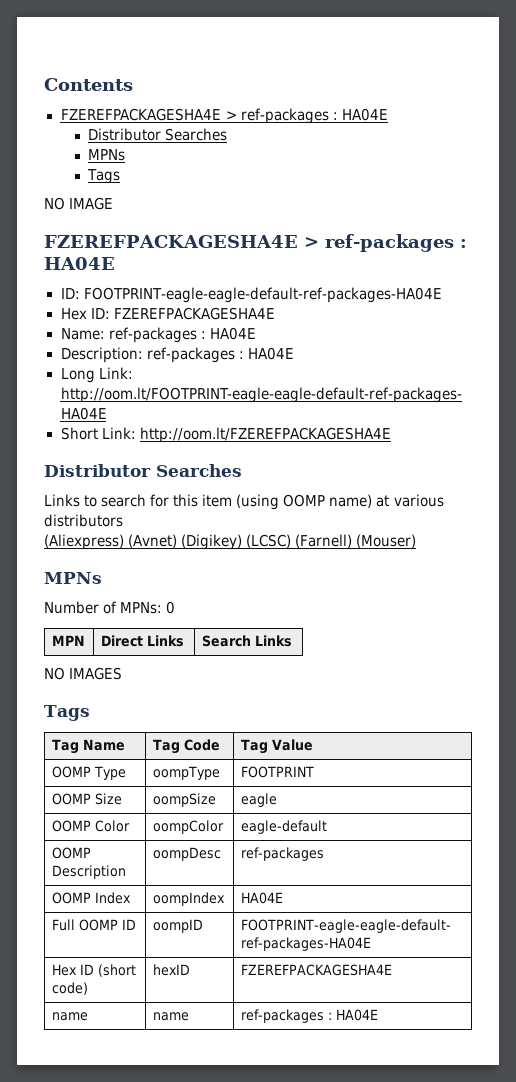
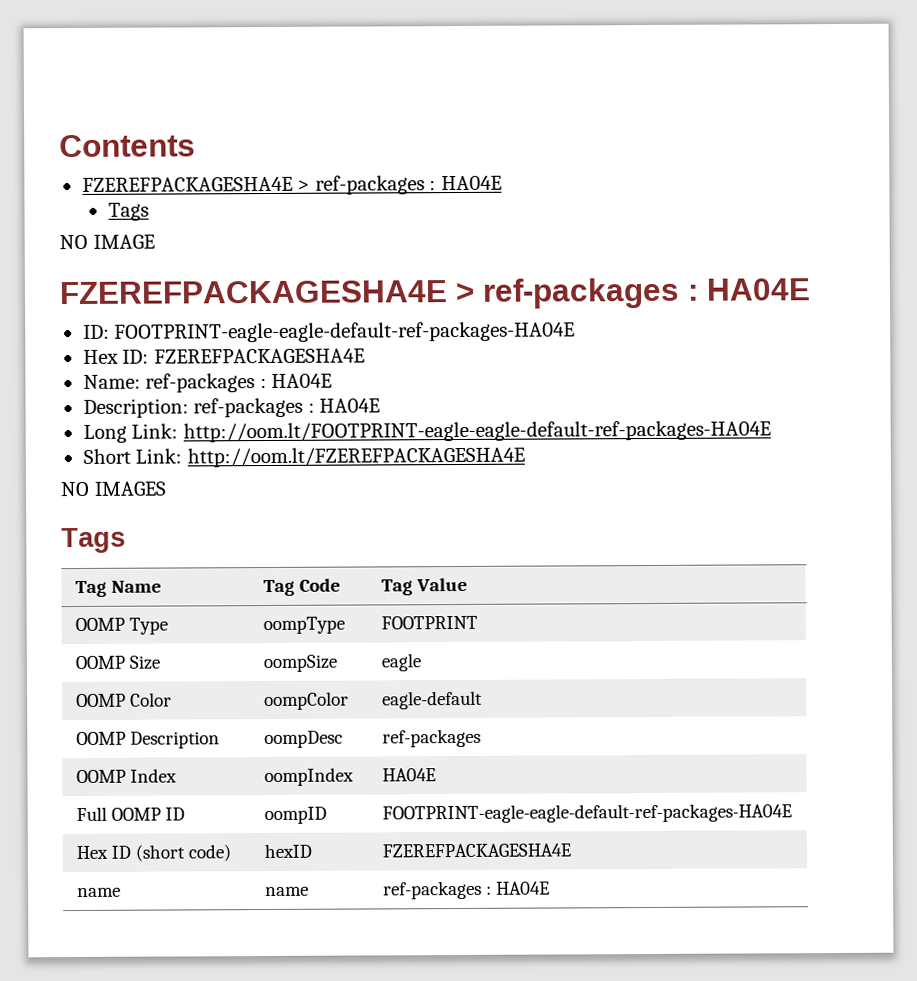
  Contents
  FZEREFPACKAGESHA4E > ref-packages : HA04E
- Distributor Searches
- MPNs
  Short Link: http://oom.lt/FZEREFPACKAGESHA4E
- Distributor Searches
- Links to search for this item (using OOMP name) at various distributors
- (Aliexpress) (Avnet) (Digikey) (LCSC) (Farnell) (Mouser)
- MPNs
- Number of MPNs: 0
- MPN | Direct Links | Search Links

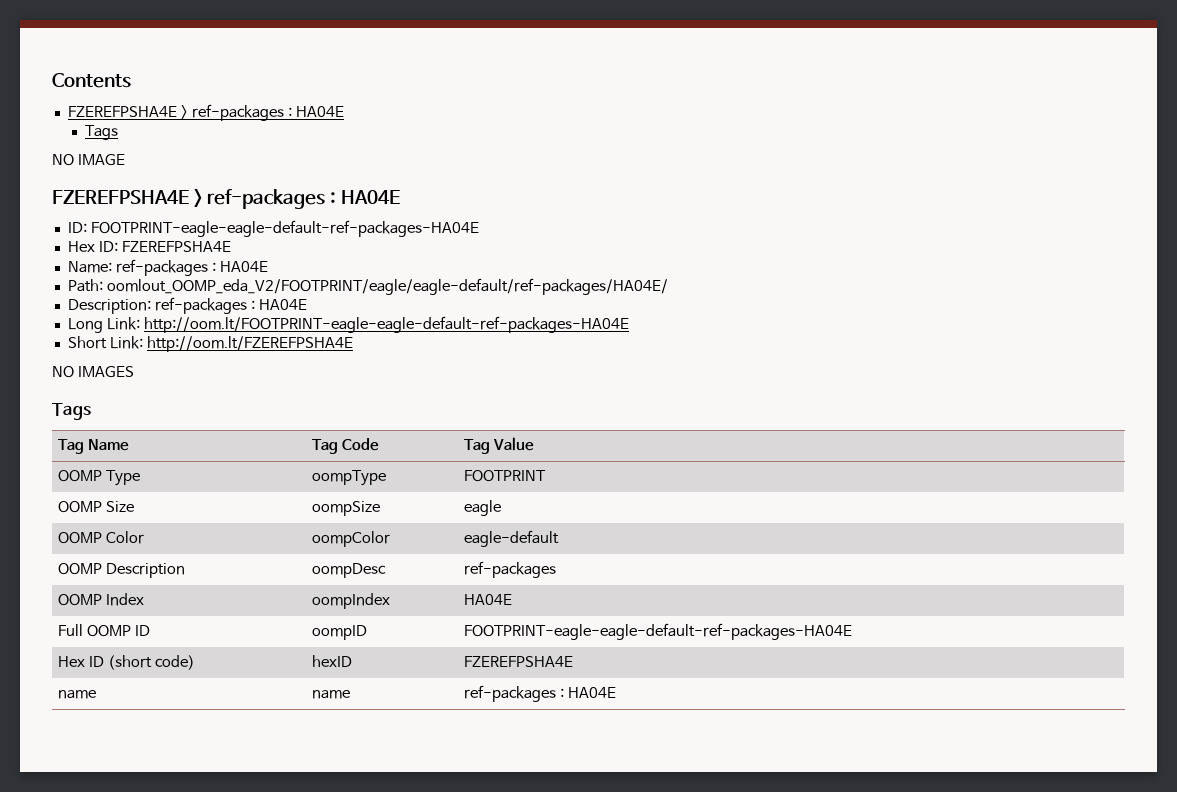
  Contents
- FZEREFPACKAGESHA4E > ref-packages : HA04E
+ FZEREFPSHA4E > ref-packages : HA04E
  NO IMAGE
- FZEREFPACKAGESHA4E > ref-packages : HA04E
+ FZEREFPSHA4E > ref-packages : HA04E
- Hex ID: FZEREFPACKAGESHA4E
+ Hex ID: FZEREFPSHA4E
+ Path: oomlout_OOMP_eda_V2/FOOTPRINT/eagle/eagle-default/ref-packages/HA04E/
- Short Link: http://oom.lt/FZEREFPACKAGESHA4E
+ Short Link: http://oom.lt/FZEREFPSHA4E
- Hex ID (short code) | hexID | FZEREFPACKAGESHA4E
+ Hex ID (short code) | hexID | FZEREFPSHA4E

